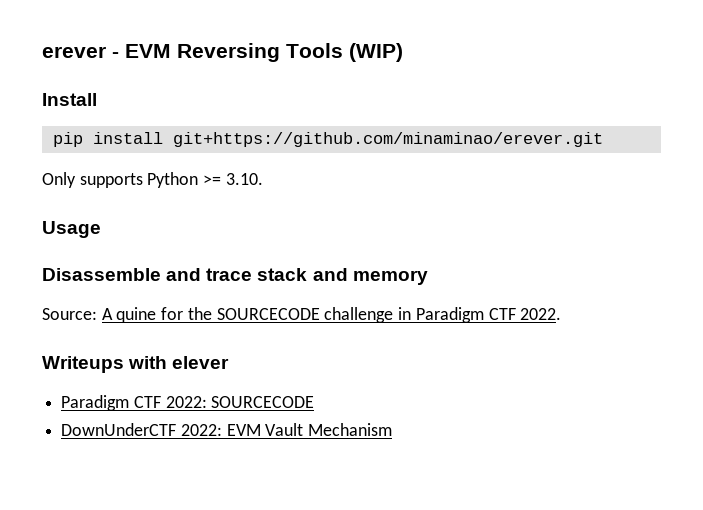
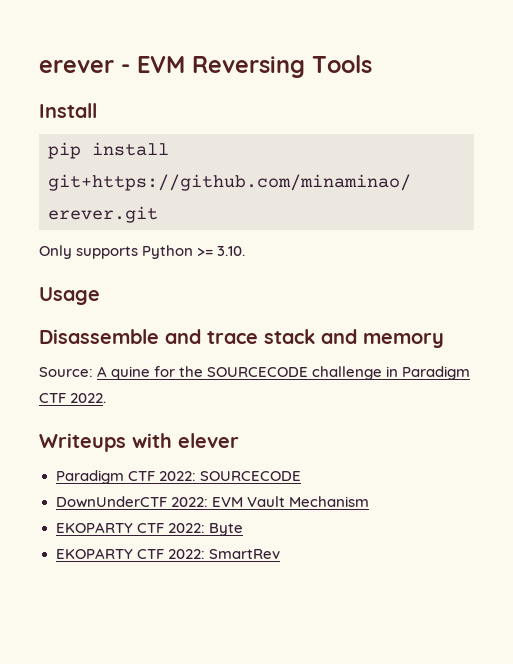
- erever - EVM Reversing Tools (WIP)
+ erever - EVM Reversing Tools
+ EKOPARTY CTF 2022: Byte
+ EKOPARTY CTF 2022: SmartRev

